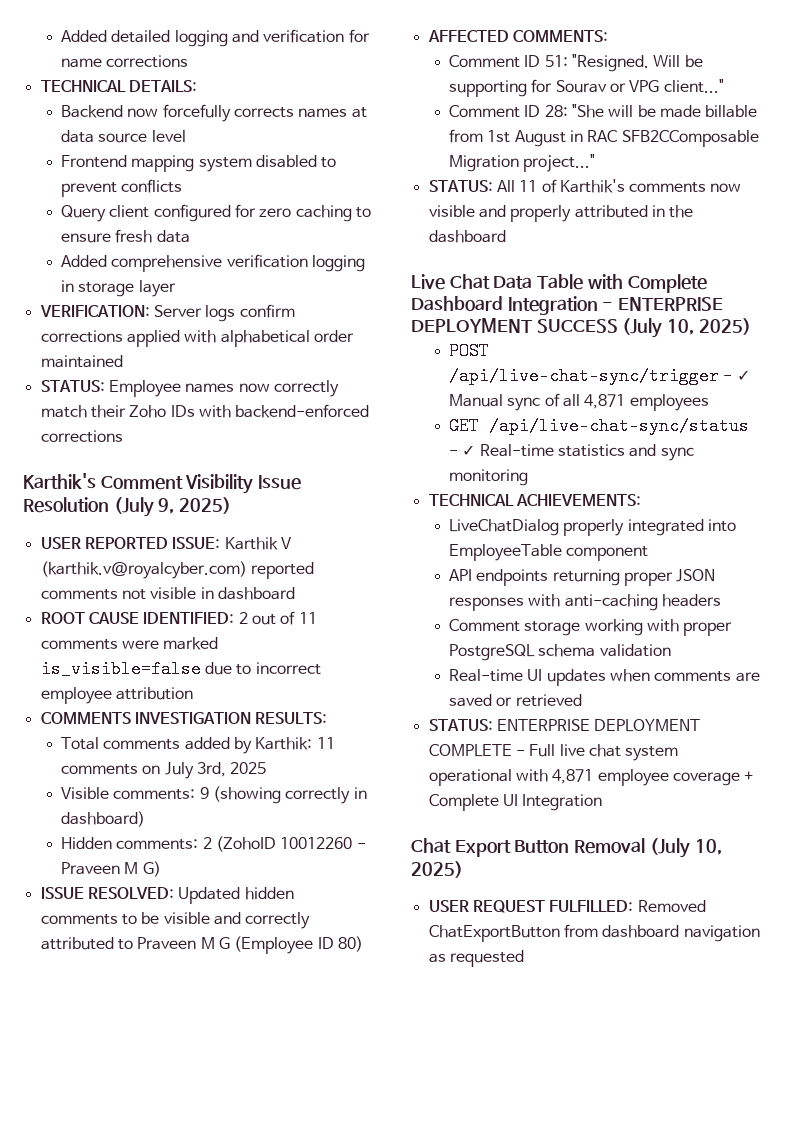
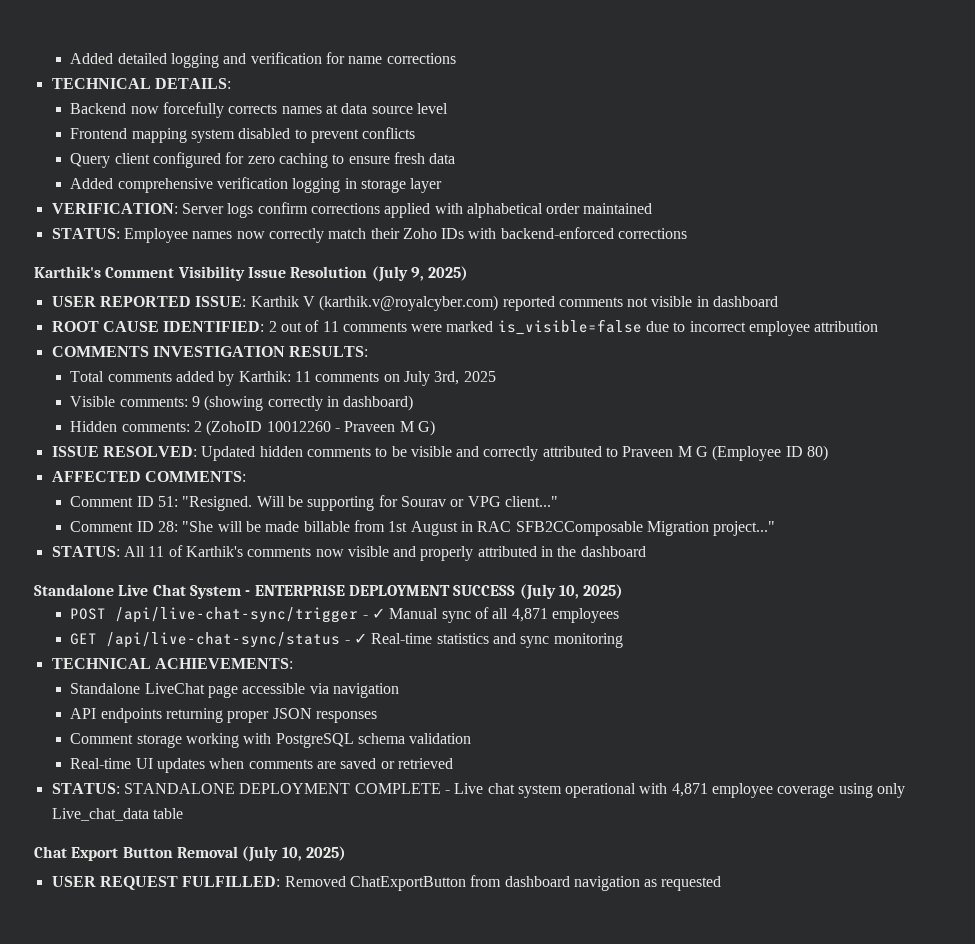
- Live Chat Data Table with Complete Dashboard Integration - ENTERPRISE DEPLOYMENT SUCCESS (July 10, 2025)
+ Standalone Live Chat System - ENTERPRISE DEPLOYMENT SUCCESS (July 10, 2025)
- LiveChatDialog properly integrated into EmployeeTable component
+ Standalone LiveChat page accessible via navigation
- API endpoints returning proper JSON responses with anti-caching headers
+ API endpoints returning proper JSON responses
- Comment storage working with proper PostgreSQL schema validation
+ Comment storage working with PostgreSQL schema validation
- STATUS: ENTERPRISE DEPLOYMENT COMPLETE - Full live chat system operational with 4,871 employee coverage + Complete UI Integration
+ STATUS: STANDALONE DEPLOYMENT COMPLETE - Live chat system operational with 4,871 employee coverage using only Live_chat_data table

